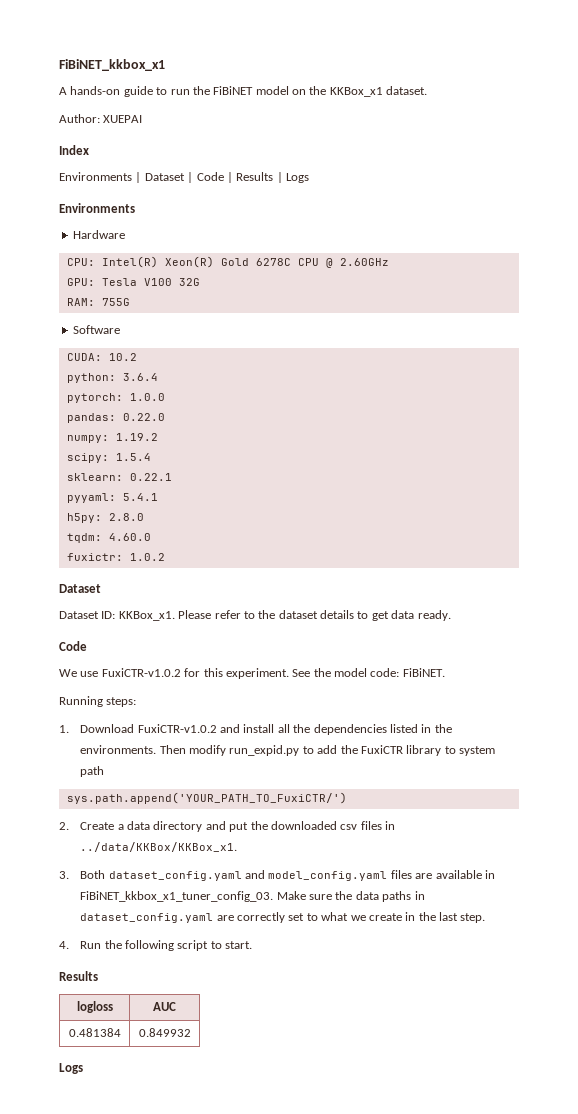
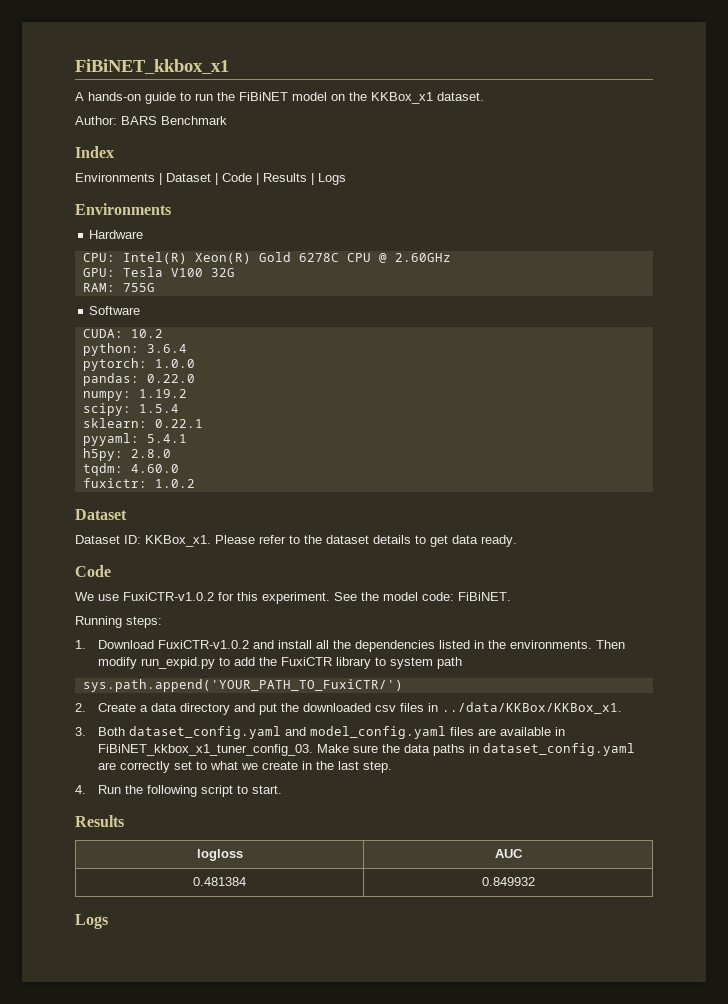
- Author: XUEPAI
+ Author: BARS Benchmark

